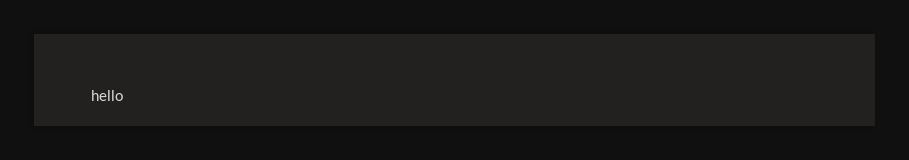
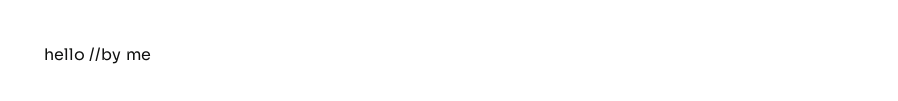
- hello
+ hello //by me

